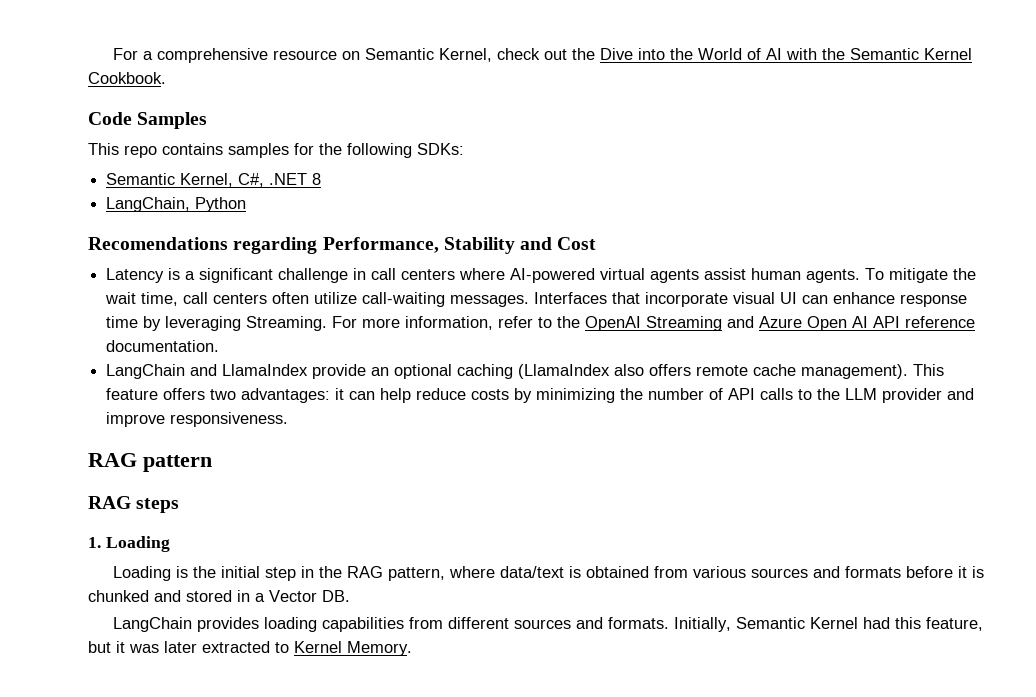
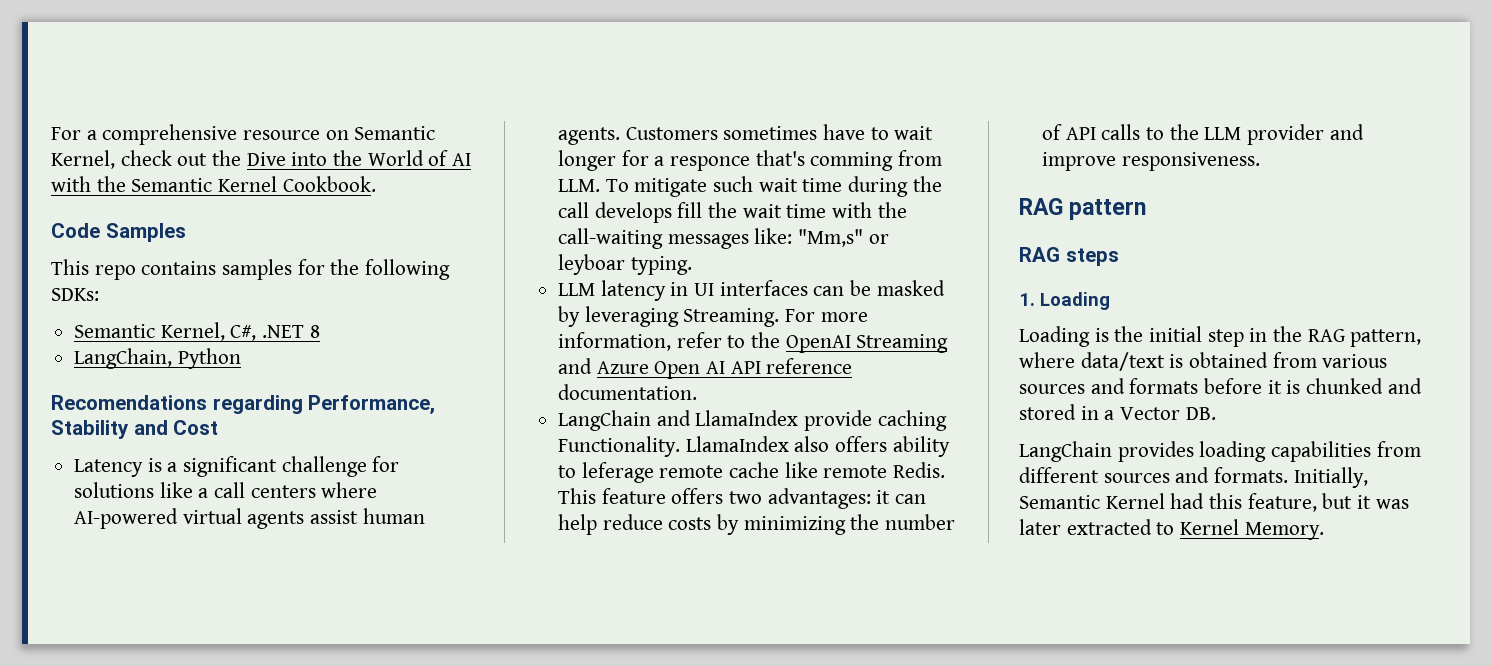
- Latency is a significant challenge in call centers where AI-powered virtual agents assist human agents.
+ Latency is a significant challenge for solutions like a call centers where AI-powered virtual agents assist human agents.
- To mitigate the wait time, call centers often utilize call-waiting messages. Interfaces that incorporate visual UI can enhance response time by leveraging Streaming.
+ Customers sometimes have to wait longer for a responce that's comming from LLM. To mitigate such wait time during the call develops fill the wait time with the call-waiting messages like: "Mm,s" or leyboar typing.
+ LLM latency in UI interfaces can be masked by leveraging Streaming.
- LangChain and LlamaIndex provide an optional caching (LlamaIndex also offers remote cache management).
+ LangChain and LlamaIndex provide caching Functionality. LlamaIndex also offers ability to leferage remote cache like remote Redis.

